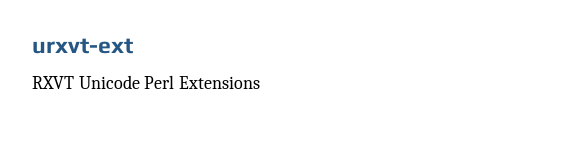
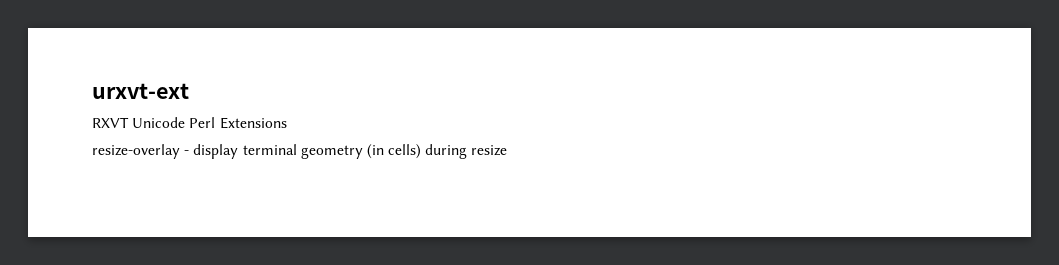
+ resize-overlay - display terminal geometry (in cells) during resize

